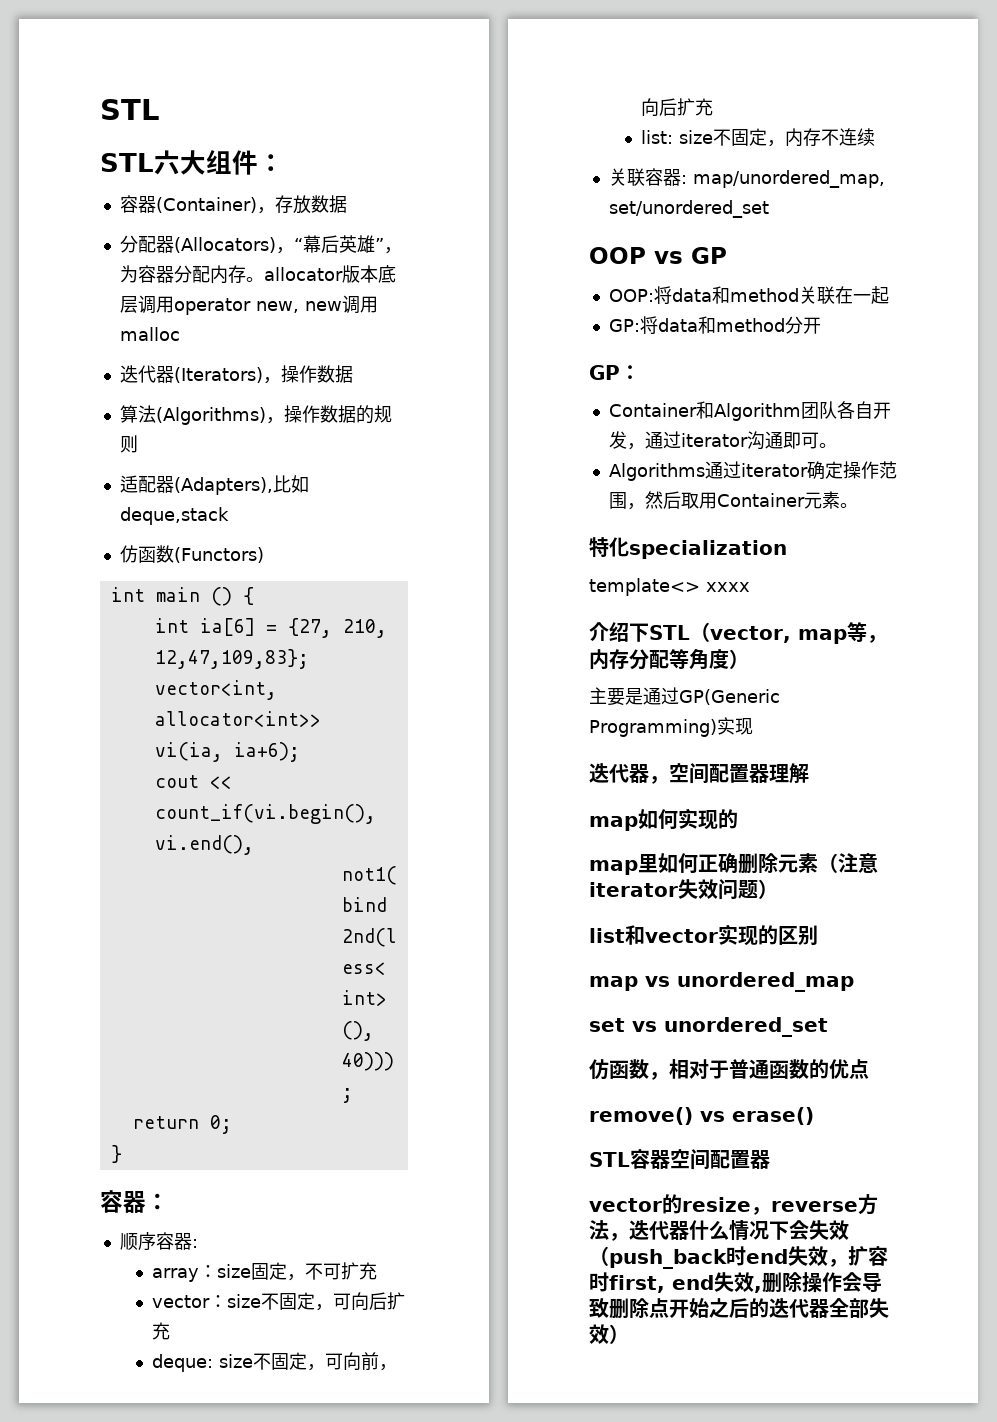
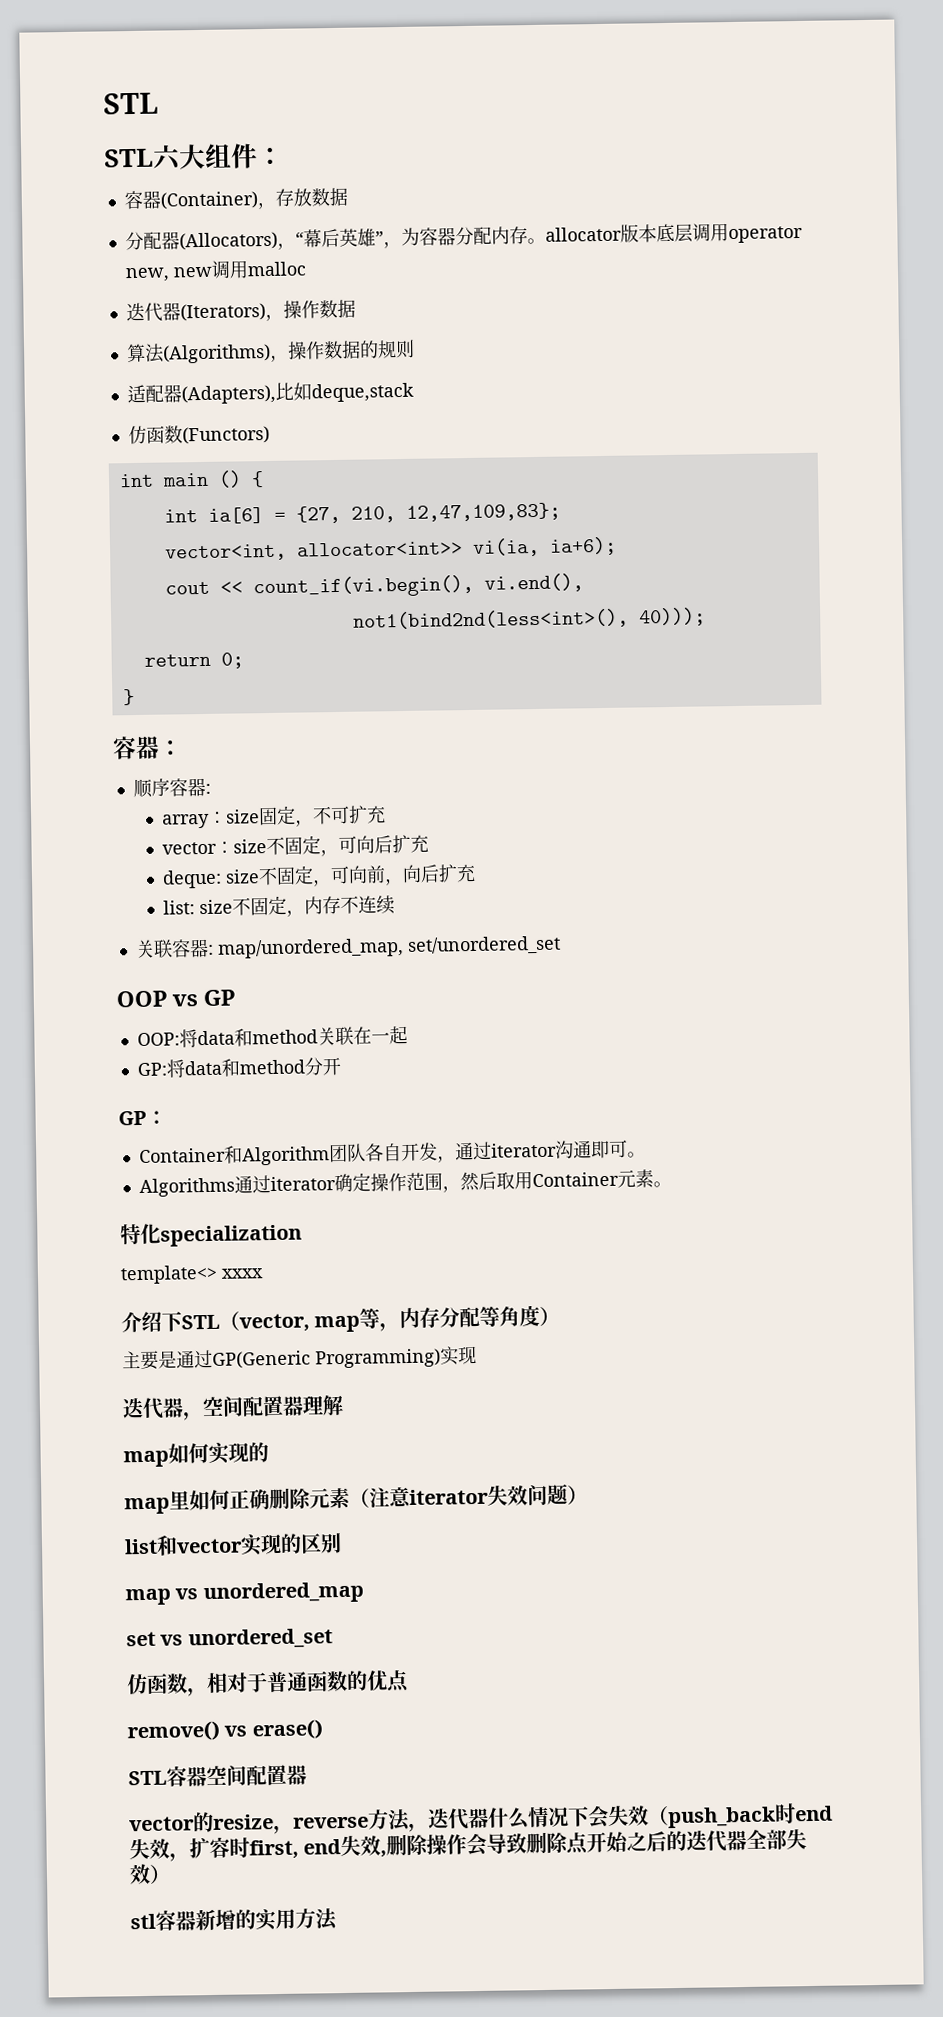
+ stl容器新增的实用方法

